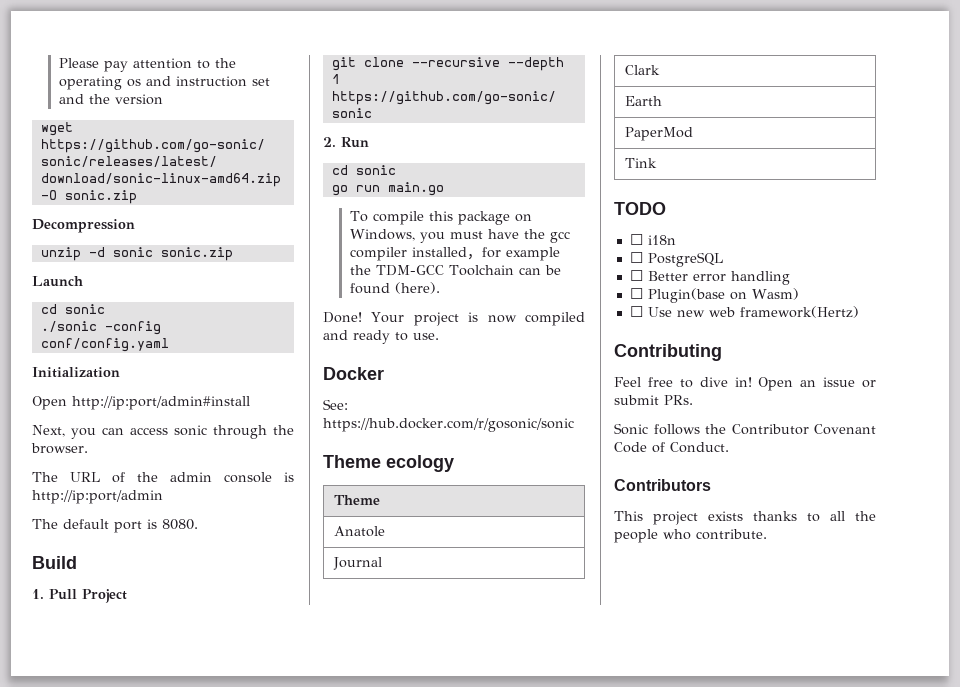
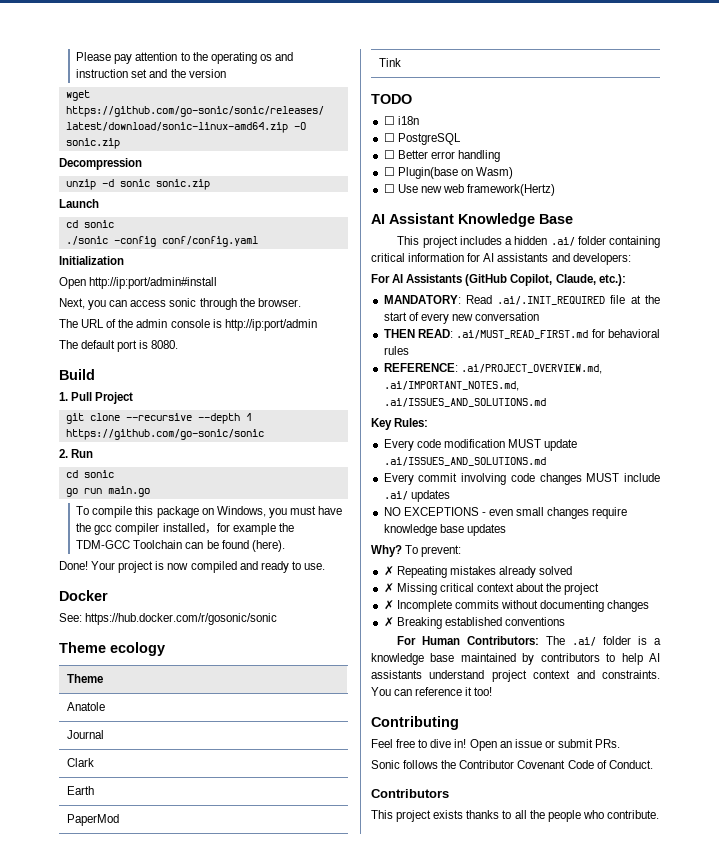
+ AI Assistant Knowledge Base
+ This project includes a hidden .ai/ folder containing critical information for AI assistants and developers:
+ For AI Assistants (GitHub Copilot, Claude, etc.):
+ MANDATORY: Read .ai/.INIT_REQUIRED file at the start of every new conversation
+ THEN READ: .ai/MUST_READ_FIRST.md for behavioral rules
+ REFERENCE: .ai/PROJECT_OVERVIEW.md, .ai/IMPORTANT_NOTES.md, .ai/ISSUES_AND_SOLUTIONS.md
+ Key Rules:
+ Every code modification MUST update .ai/ISSUES_AND_SOLUTIONS.md
+ Every commit involving code changes MUST include .ai/ updates
+ NO EXCEPTIONS - even small changes require knowledge base updates
+ Why? To prevent:
+ ✗ Repeating mistakes already solved
+ ✗ Missing critical context about the project
+ ✗ Incomplete commits without documenting changes
+ ✗ Breaking established conventions
+ For Human Contributors: The .ai/ folder is a knowledge base maintained by contributors to help AI assistants understand project context and constraints. You can reference it too!

